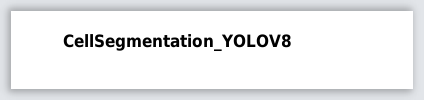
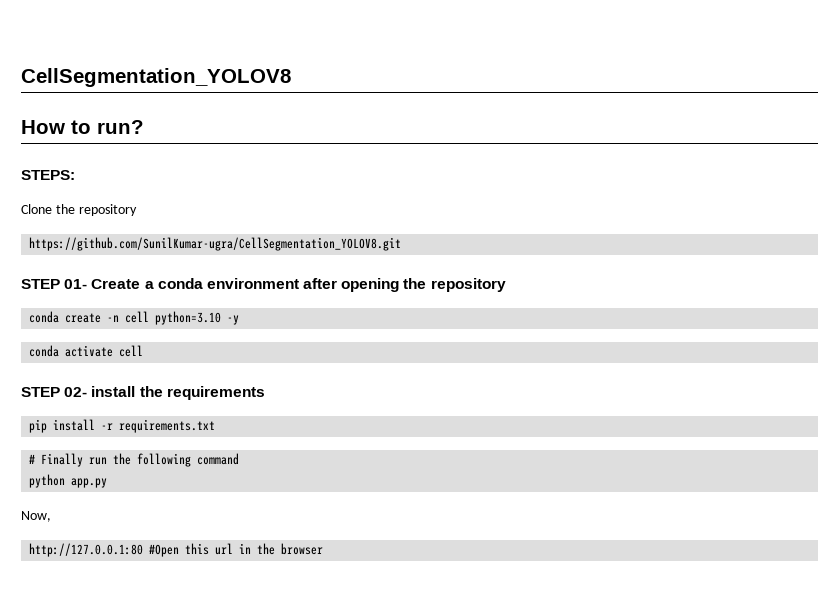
+ How to run?
+ STEPS:
+ Clone the repository
+ https://github.com/SunilKumar-ugra/CellSegmentation_YOLOV8.git
+ STEP 01- Create a conda environment after opening the repository
+ conda create -n cell python=3.10 -y
+ conda activate cell
+ STEP 02- install the requirements
+ pip install -r requirements.txt
+ # Finally run the following command
+ python app.py
+ Now,
+ http://127.0.0.1:80 #Open this url in the browser

